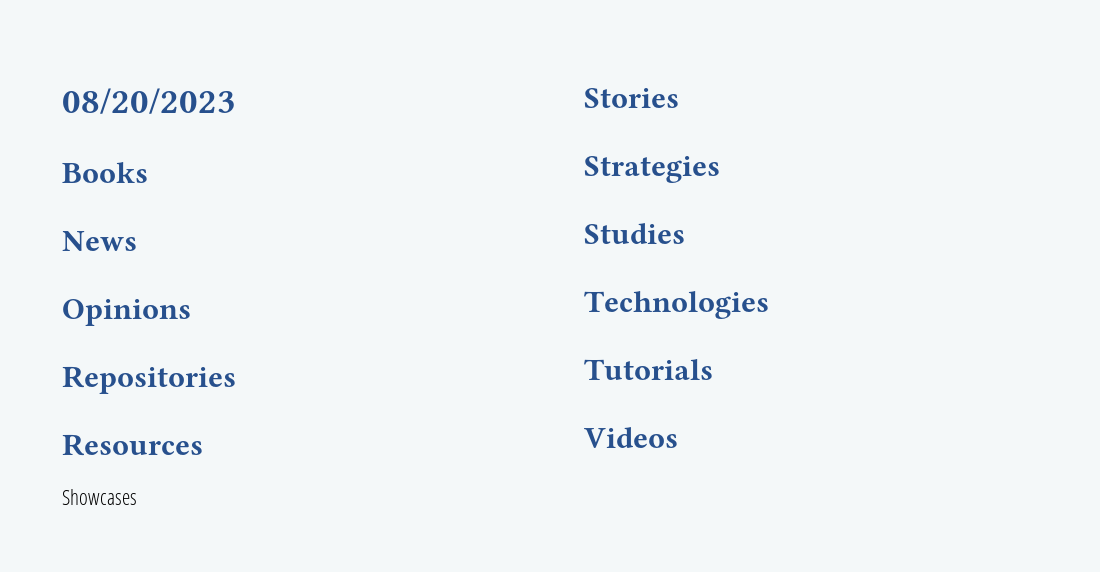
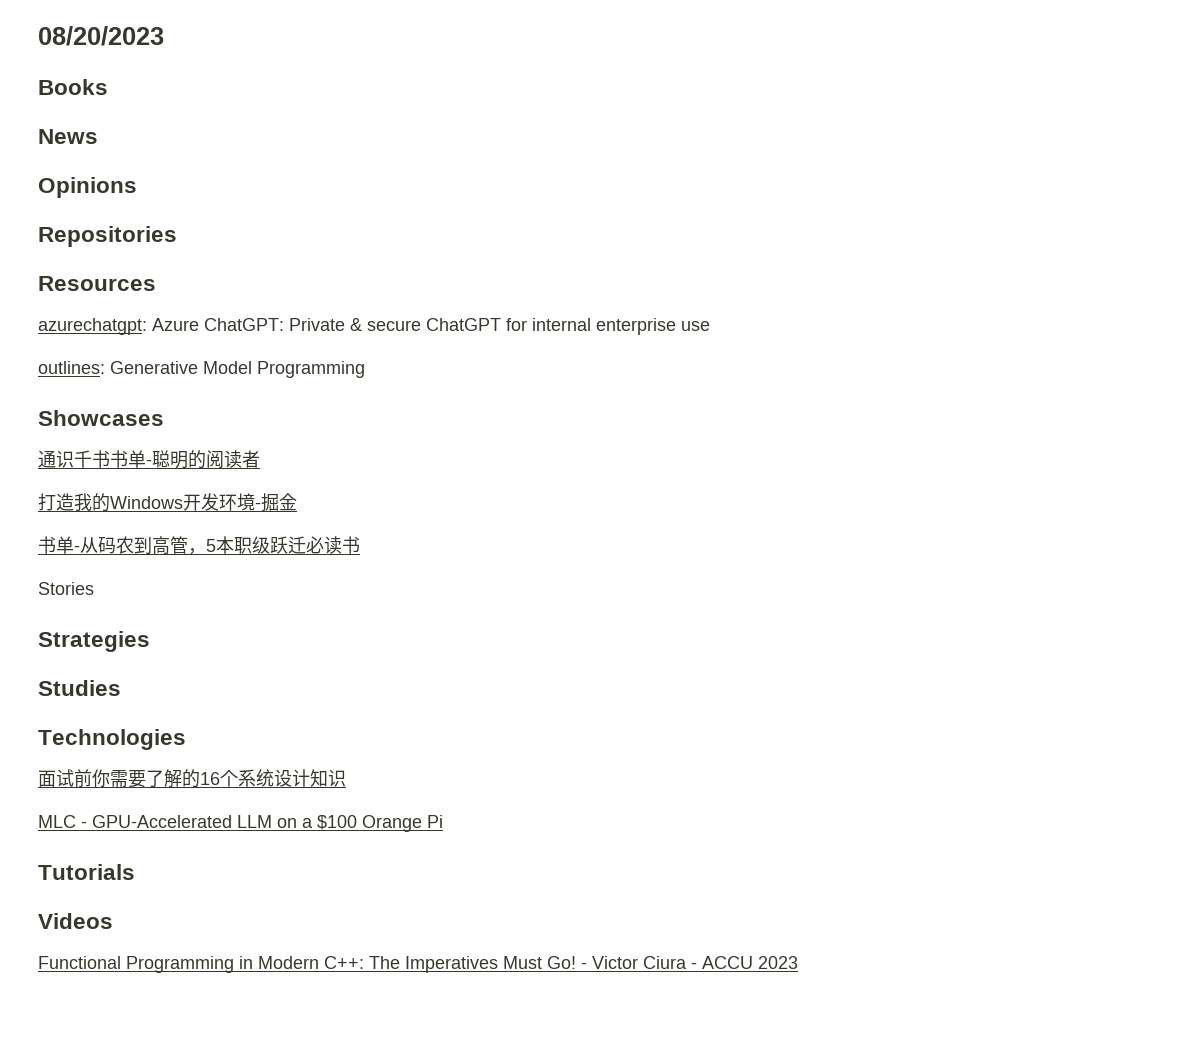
+ azurechatgpt: Azure ChatGPT: Private & secure ChatGPT for internal enterprise use
+ outlines: Generative Model Programming
  Showcases
+ 通识千书书单-聪明的阅读者
+ 打造我的Windows开发环境-掘金
+ 书单-从码农到高管，5本职级跃迁必读书
  Stories
  Strategies
  Studies
  Technologies
+ 面试前你需要了解的16个系统设计知识
+ MLC - GPU-Accelerated LLM on a $100 Orange Pi
  Tutorials
  Videos
+ Functional Programming in Modern C++: The Imperatives Must Go! - Victor Ciura - ACCU 2023

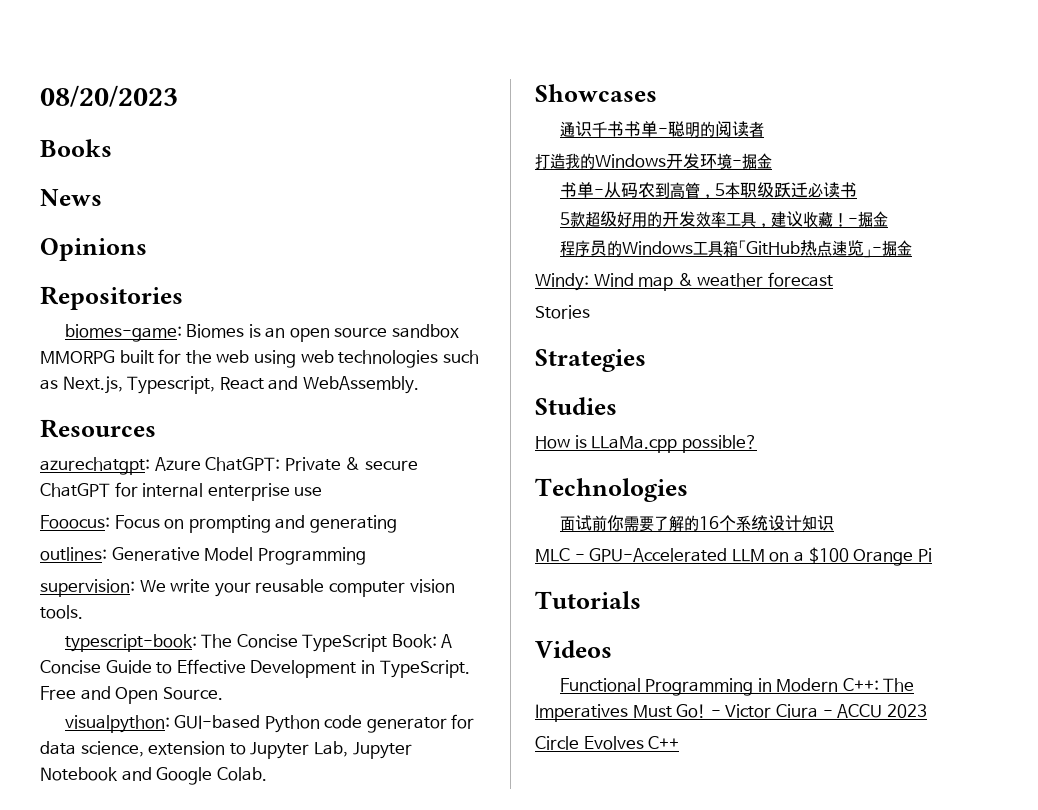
+ biomes-game: Biomes is an open source sandbox MMORPG built for the web using web technologies such as Next.js, Typescript, React and WebAssembly.
+ Fooocus: Focus on prompting and generating
  outlines: Generative Model Programming
+ supervision: We write your reusable computer vision tools.
+ typescript-book: The Concise TypeScript Book: A Concise Guide to Effective Development in TypeScript. Free and Open Source.
+ visualpython: GUI-based Python code generator for data science, extension to Jupyter Lab, Jupyter Notebook and Google Colab.
+ 5款超级好用的开发效率工具，建议收藏！-掘金
+ 程序员的Windows工具箱「GitHub热点速览」-掘金
+ Windy: Wind map & weather forecast
+ How is LLaMa.cpp possible?
+ Circle Evolves C++

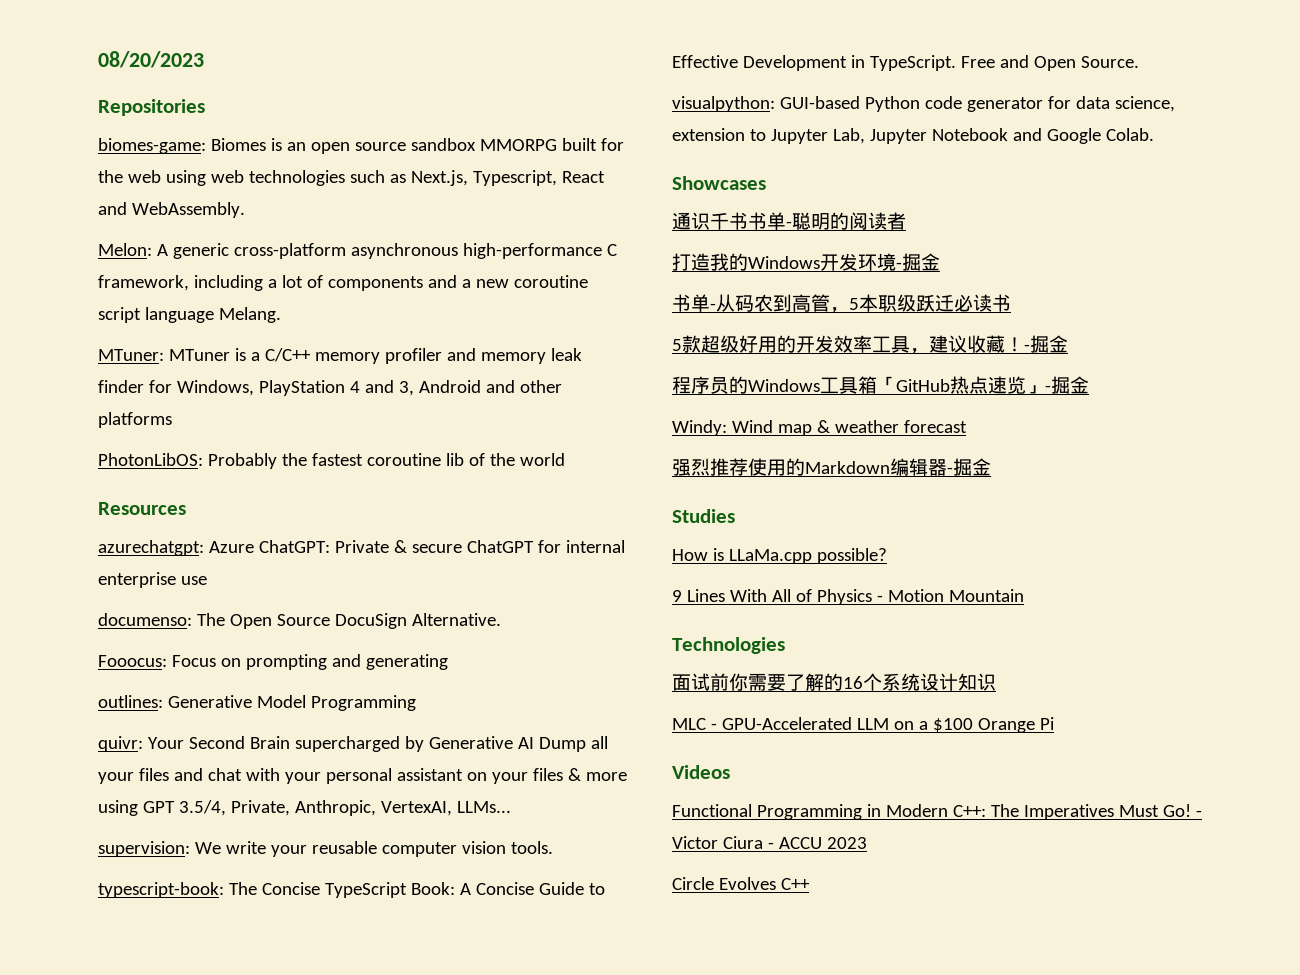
- Books
- News
- Opinions
+ Melon: A generic cross-platform asynchronous high-performance C framework, including a lot of components and a new coroutine script language Melang.
+ MTuner: MTuner is a C/C++ memory profiler and memory leak finder for Windows, PlayStation 4 and 3, Android and other platforms
+ PhotonLibOS: Probably the fastest coroutine lib of the world
+ documenso: The Open Source DocuSign Alternative.
+ quivr: Your Second Brain supercharged by Generative AI Dump all your files and chat with your personal assistant on your files & more using GPT 3.5/4, Private, Anthropic, VertexAI, LLMs...
- Stories
- Strategies
+ 强烈推荐使用的Markdown编辑器-掘金
+ 9 Lines With All of Physics - Motion Mountain
- Tutorials

